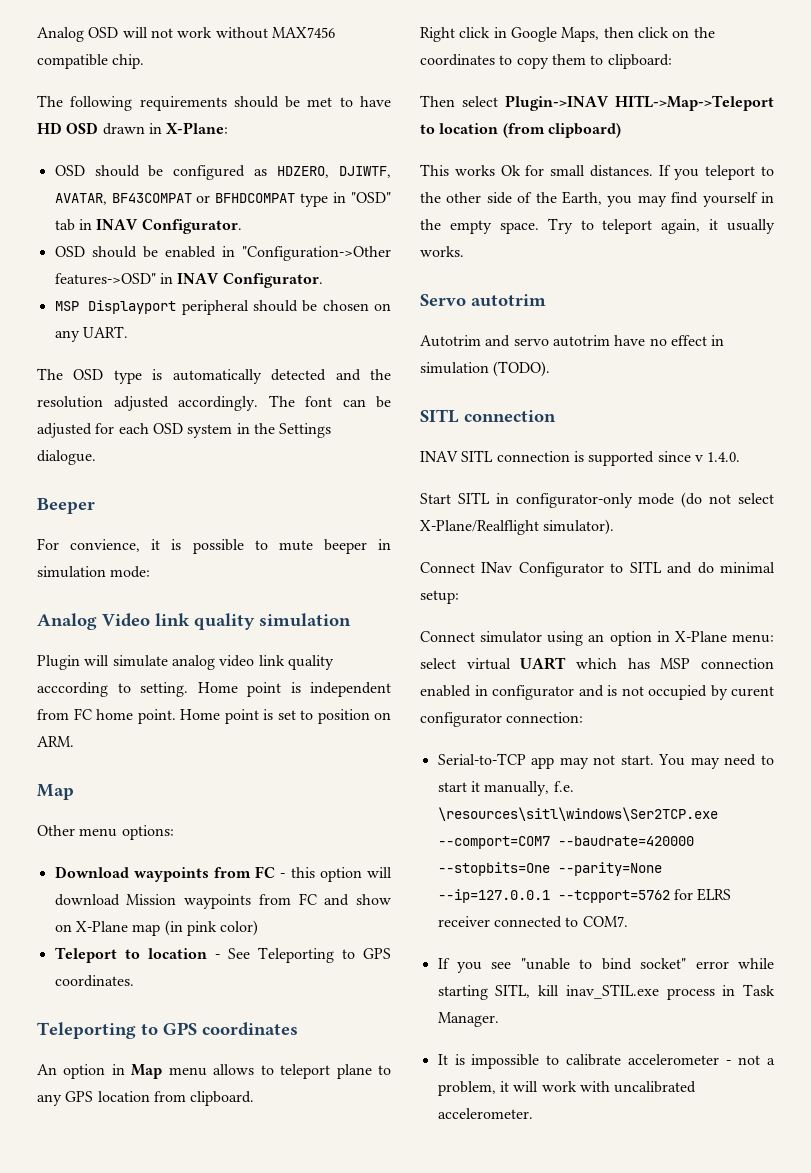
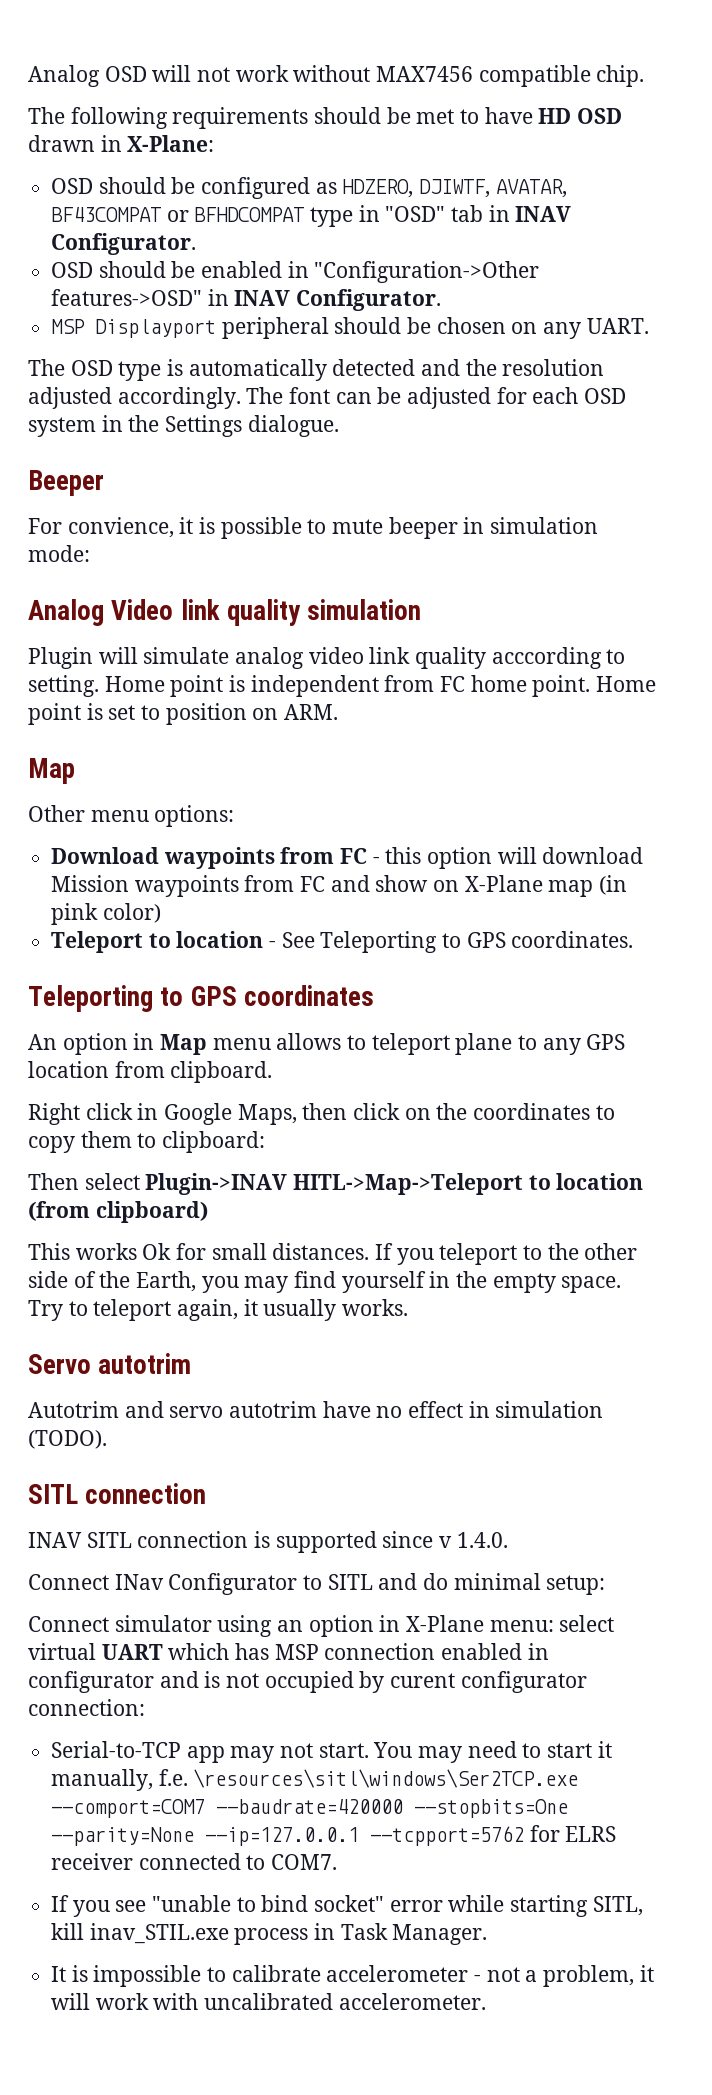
- Start SITL in configurator-only mode (do not select X-Plane/Realflight simulator).

